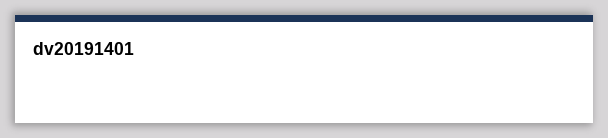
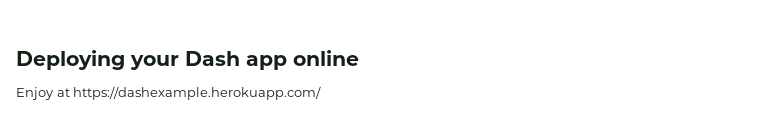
- dv20191401
+ Deploying your Dash app online
+ Enjoy at https://dashexample.herokuapp.com/

